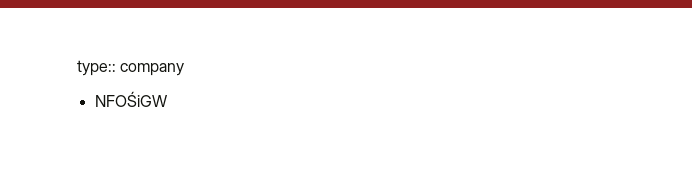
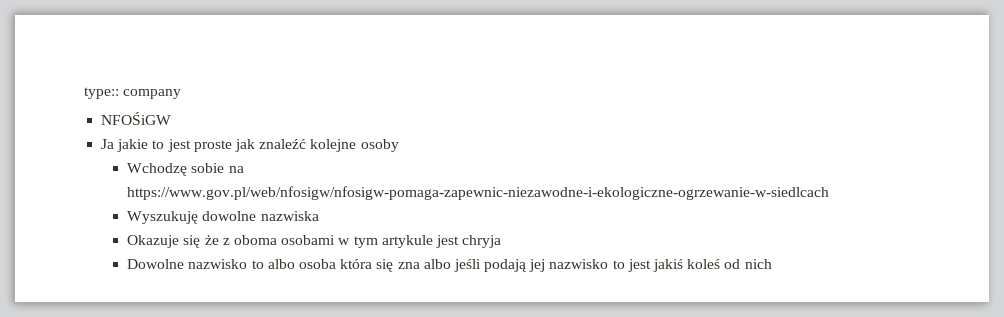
+ Ja jakie to jest proste jak znaleźć kolejne osoby
+ Wchodzę sobie na https://www.gov.pl/web/nfosigw/nfosigw-pomaga-zapewnic-niezawodne-i-ekologiczne-ogrzewanie-w-siedlcach
+ Wyszukuję dowolne nazwiska
+ Okazuje się że z oboma osobami w tym artykule jest chryja
+ Dowolne nazwisko to albo osoba która się zna albo jeśli podają jej nazwisko to jest jakiś koleś od nich

